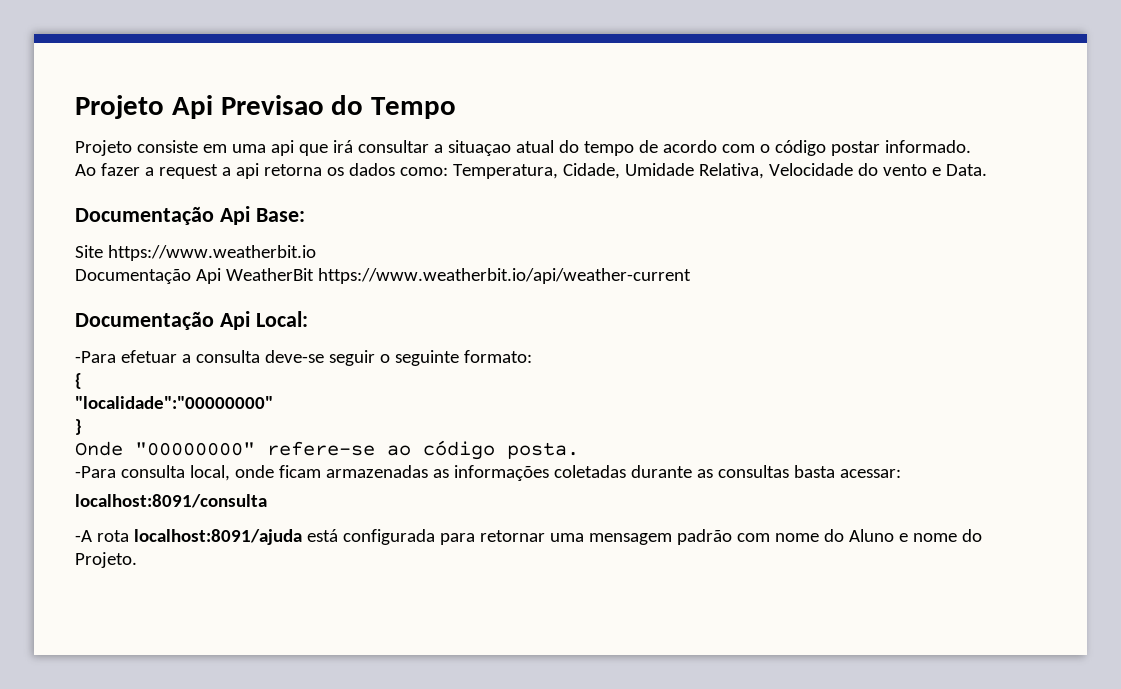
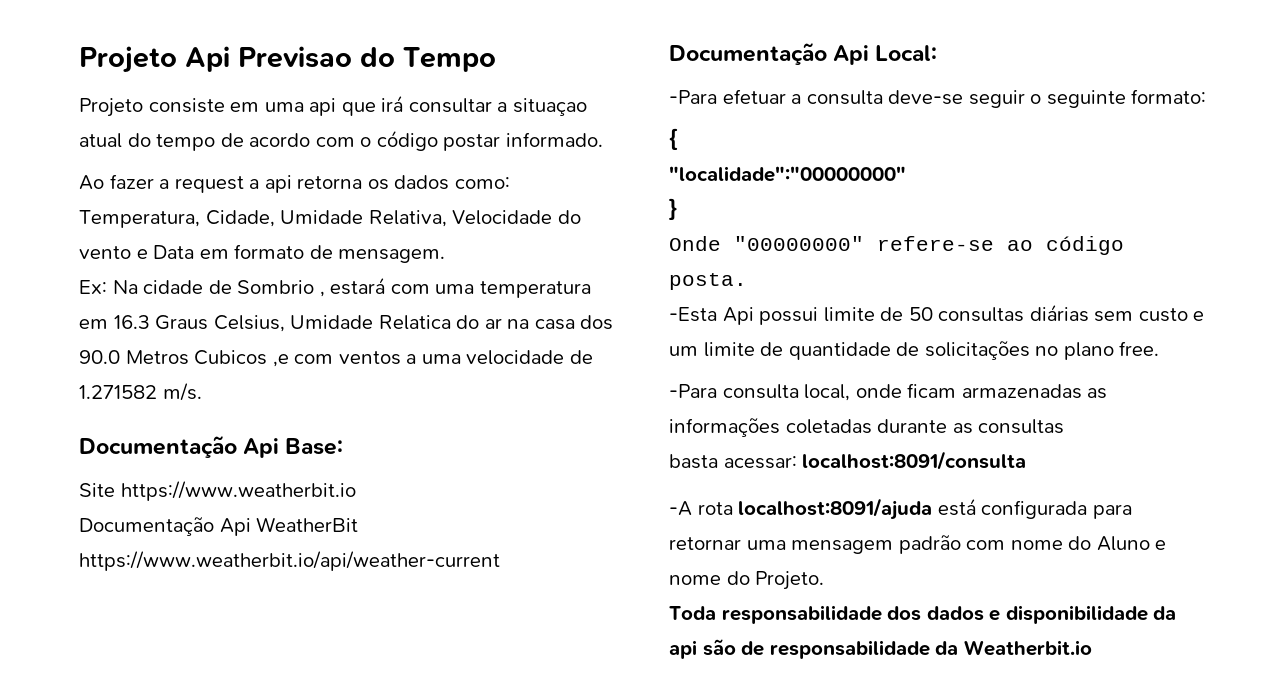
- Ao fazer a request a api retorna os dados como: Temperatura, Cidade, Umidade Relativa, Velocidade do vento e Data.
+ Ao fazer a request a api retorna os dados como: Temperatura, Cidade, Umidade Relativa, Velocidade do vento e Data em formato de mensagem.
+ Ex: Na cidade de Sombrio , estará com uma temperatura em 16.3 Graus Celsius, Umidade Relatica do ar na casa dos 90.0 Metros Cubicos ,e com ventos a uma velocidade de 1.271582 m/s.
+ -Esta Api possui limite de 50 consultas diárias sem custo e um limite de quantidade de solicitações no plano free.
- -Para consulta local, onde ficam armazenadas as informações coletadas durante as consultas basta acessar:
- localhost:8091/consulta
+ -Para consulta local, onde ficam armazenadas as informações coletadas durante as consultas
+ basta acessar: localhost:8091/consulta
+ Toda responsabilidade dos dados e disponibilidade da api são de responsabilidade da Weatherbit.io

